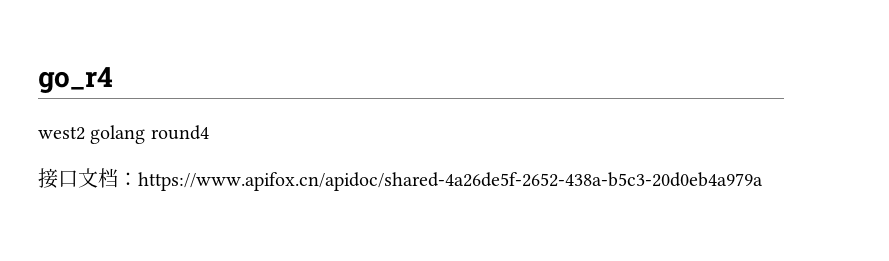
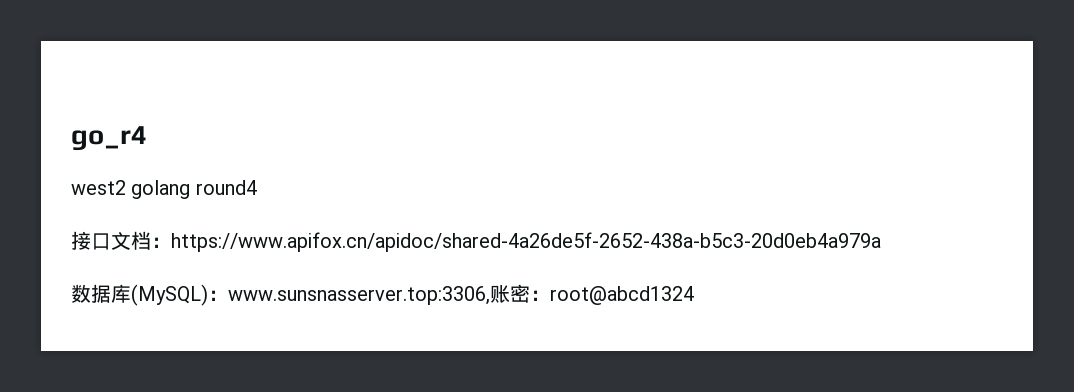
+ 数据库(MySQL)：www.sunsnasserver.top:3306,账密：root@abcd1324

